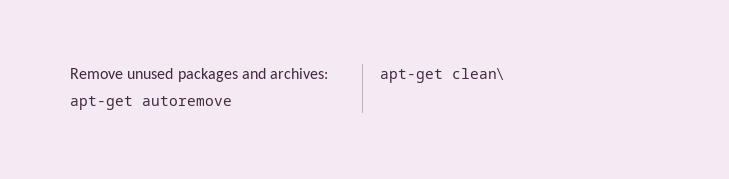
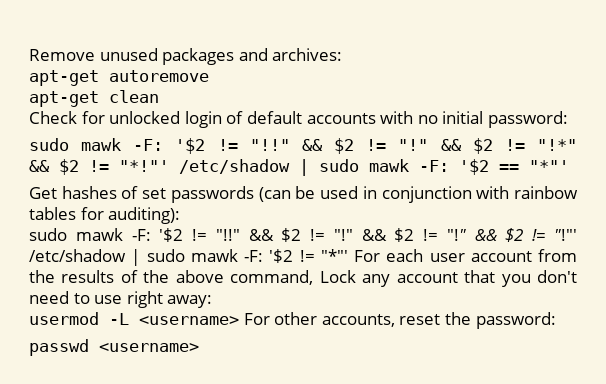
- apt-get clean\
+ apt-get clean
+ Check for unlocked login of default accounts with no initial password:
+ sudo mawk -F: '$2 != "!!" && $2 != "!" && $2 != "!*" && $2 != "*!"' /etc/shadow | sudo mawk -F: '$2 == "*"'
+ Get hashes of set passwords (can be used in conjunction with rainbow tables for auditing):
+ sudo mawk -F: '$2 != "!!" && $2 != "!" && $2 != "!" && $2 != "!"' /etc/shadow | sudo mawk -F: '$2 != "*"' For each user account from the results of the above command, Lock any account that you don't need to use right away:
+ usermod -L <username> For other accounts, reset the password:
+ passwd <username>

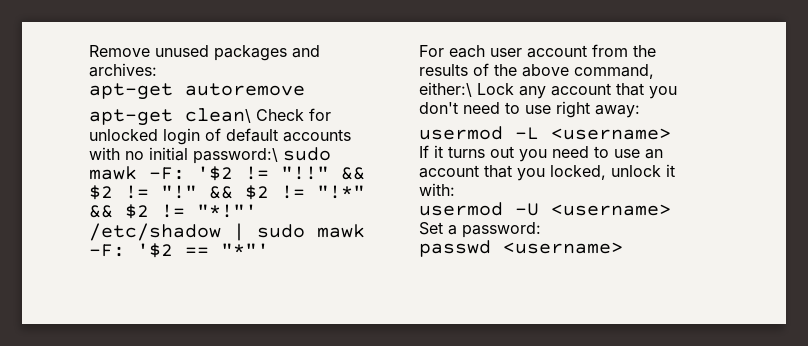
- apt-get clean
- Check for unlocked login of default accounts with no initial password:
- sudo mawk -F: '$2 != "!!"
+ apt-get clean\ Check for unlocked login of default accounts with no initial password:\ sudo mawk -F: '$2 != "!!"
- Get hashes of set passwords (can be used in conjunction with rainbow tables for auditing):
- sudo mawk -F: '$2 != "!!" && $2 != "!" && $2 != "!" && $2 != "!"' /etc/shadow | sudo mawk -F: '$2 != "*"' For each user account from the results of the above command, Lock any account that you don't need to use right away:
+ For each user account from the results of the above command, either:\ Lock any account that you don't need to use right away:
- usermod -L <username> For other accounts, reset the password:
+ usermod -L <username>
+ If it turns out you need to use an account that you locked, unlock it with:
+ usermod -U <username>
+ Set a password:

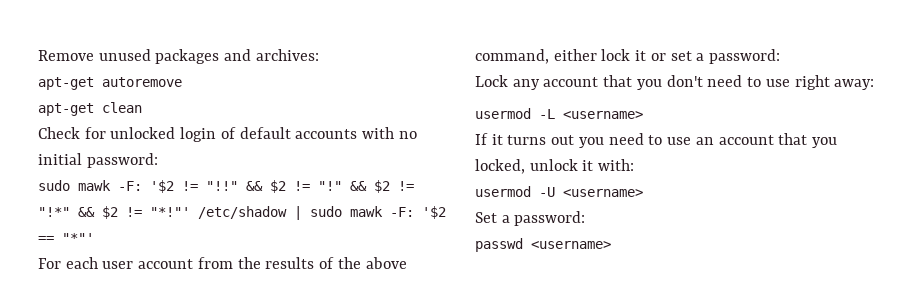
- apt-get clean\ Check for unlocked login of default accounts with no initial password:\ sudo mawk -F: '$2 != "!!"
+ apt-get clean
+ Check for unlocked login of default accounts with no initial password:
+ sudo mawk -F: '$2 != "!!"
- For each user account from the results of the above command, either:\ Lock any account that you don't need to use right away:
+ For each user account from the results of the above command, either lock it or set a password:
+ Lock any account that you don't need to use right away:

